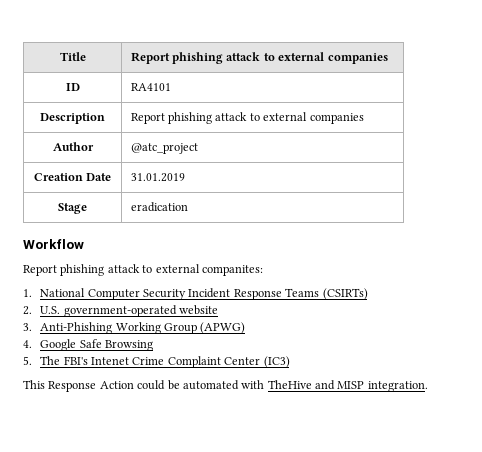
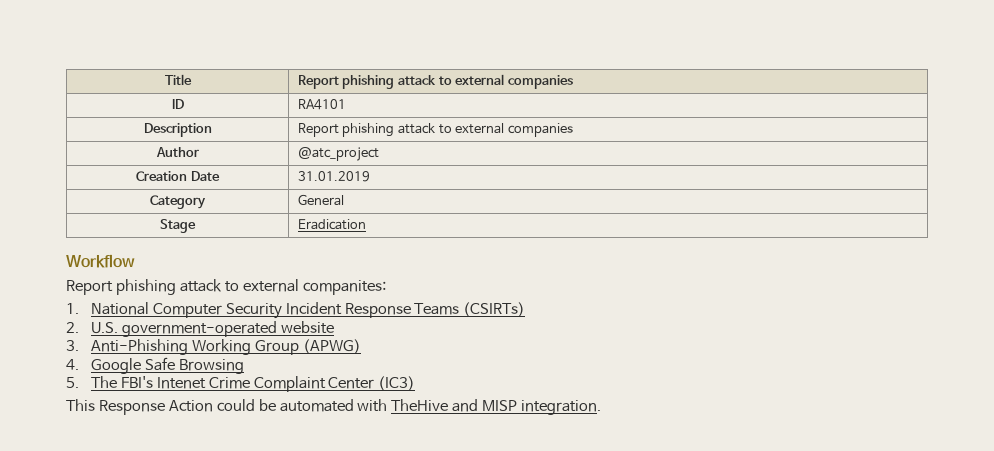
+ Category | General
- Stage | eradication
+ Stage | Eradication

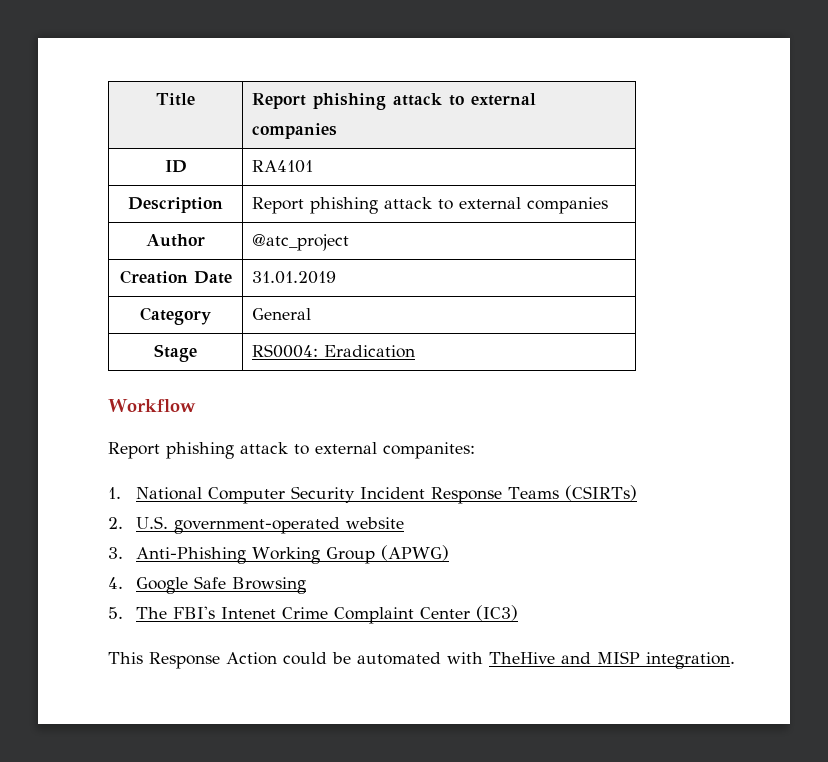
- Stage | Eradication
+ Stage | RS0004: Eradication

